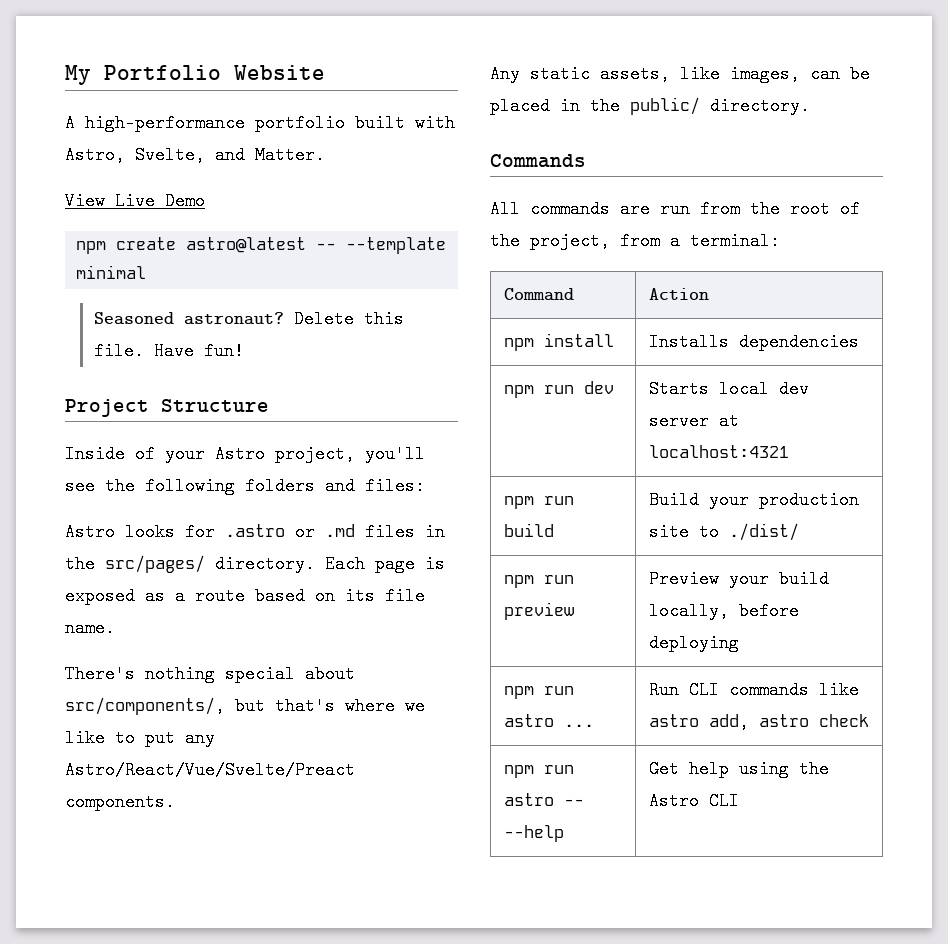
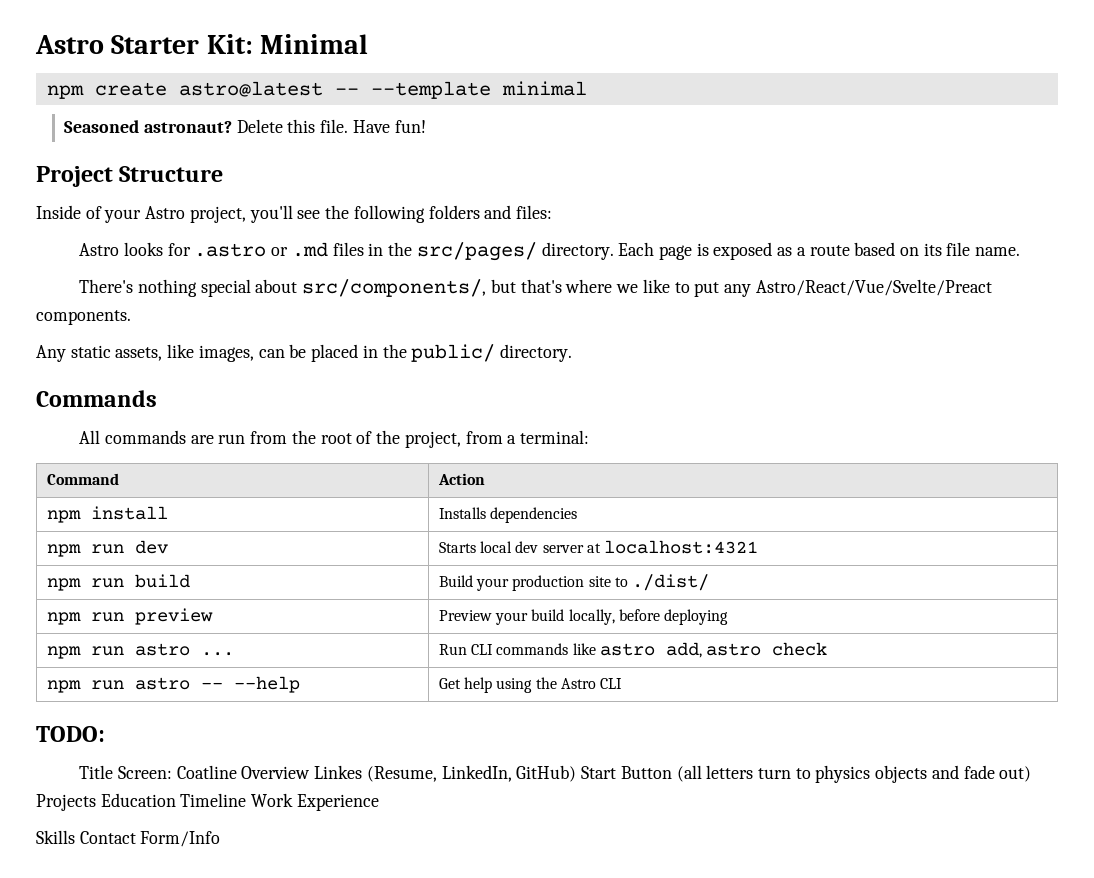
- My Portfolio Website
- A high-performance portfolio built with Astro, Svelte, and Matter.
- View Live Demo
+ Astro Starter Kit: Minimal
+ TODO:
+ Title Screen: Coatline Overview Linkes (Resume, LinkedIn, GitHub) Start Button (all letters turn to physics objects and fade out) Projects Education Timeline Work Experience
+ Skills Contact Form/Info

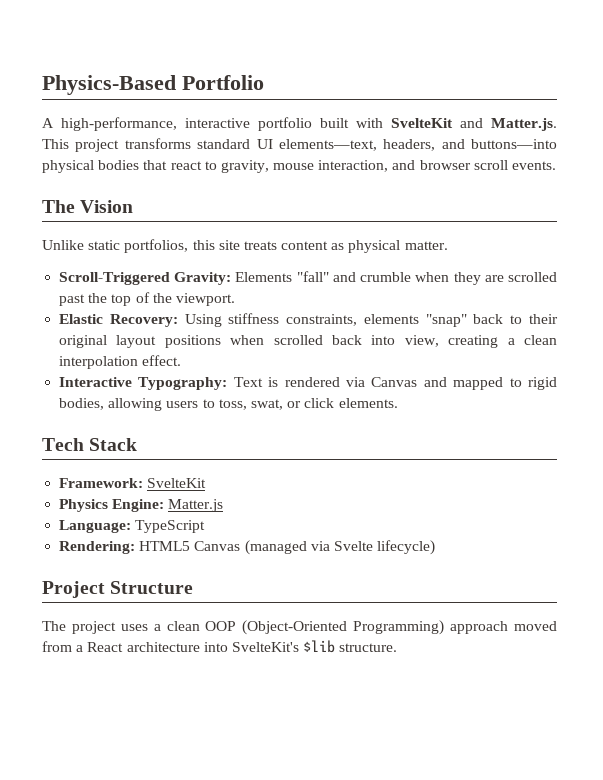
- Astro Starter Kit: Minimal
- npm create astro@latest -- --template minimal
- Seasoned astronaut? Delete this file. Have fun!
+ Physics-Based Portfolio
+ A high-performance, interactive portfolio built with SvelteKit and Matter.js. This project transforms standard UI elements—text, headers, and buttons—into physical bodies that react to gravity, mouse interaction, and browser scroll events.
+ The Vision
+ Unlike static portfolios, this site treats content as physical matter.
+ Scroll-Triggered Gravity: Elements "fall" and crumble when they are scrolled past the top of the viewport.
+ Elastic Recovery: Using stiffness constraints, elements "snap" back to their original layout positions when scrolled back into view, creating a clean interpolation effect.
+ Interactive Typography: Text is rendered via Canvas and mapped to rigid bodies, allowing users to toss, swat, or click elements.
+ Tech Stack
+ Framework: SvelteKit
+ Physics Engine: Matter.js
+ Language: TypeScript
+ Rendering: HTML5 Canvas (managed via Svelte lifecycle)
  Project Structure
- Inside of your Astro project, you'll see the following folders and files:
- Astro looks for .astro or .md files in the src/pages/ directory. Each page is exposed as a route based on its file name.
- There's nothing special about src/components/, but that's where we like to put any Astro/React/Vue/Svelte/Preact components.
- Any static assets, like images, can be placed in the public/ directory.
- Commands
- All commands are run from the root of the project, from a terminal:
- Command | Action
- npm install | Installs dependencies
- npm run dev | Starts local dev server at localhost:4321
- npm run build | Build your production site to ./dist/
- npm run preview | Preview your build locally, before deploying
- npm run astro ... | Run CLI commands like astro add, astro check
- npm run astro -- --help | Get help using the Astro CLI
- TODO:
- Title Screen: Coatline Overview Linkes (Resume, LinkedIn, GitHub) Start Button (all letters turn to physics objects and fade out) Projects Education Timeline Work Experience
- Skills Contact Form/Info
+ The project uses a clean OOP (Object-Oriented Programming) approach moved from a React architecture into SvelteKit's $lib structure.

